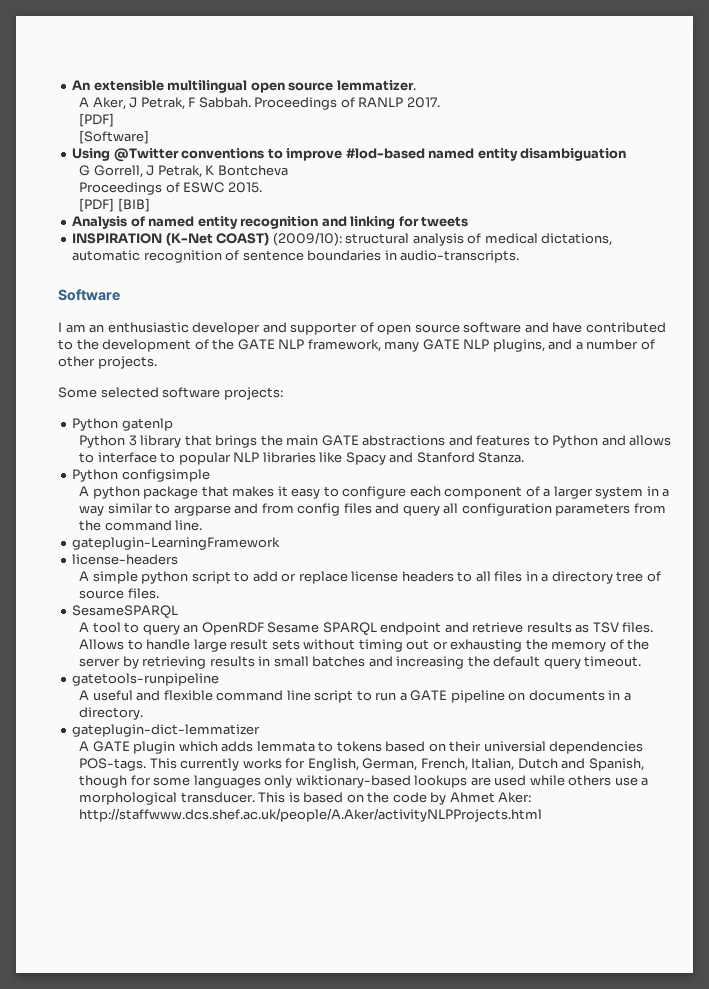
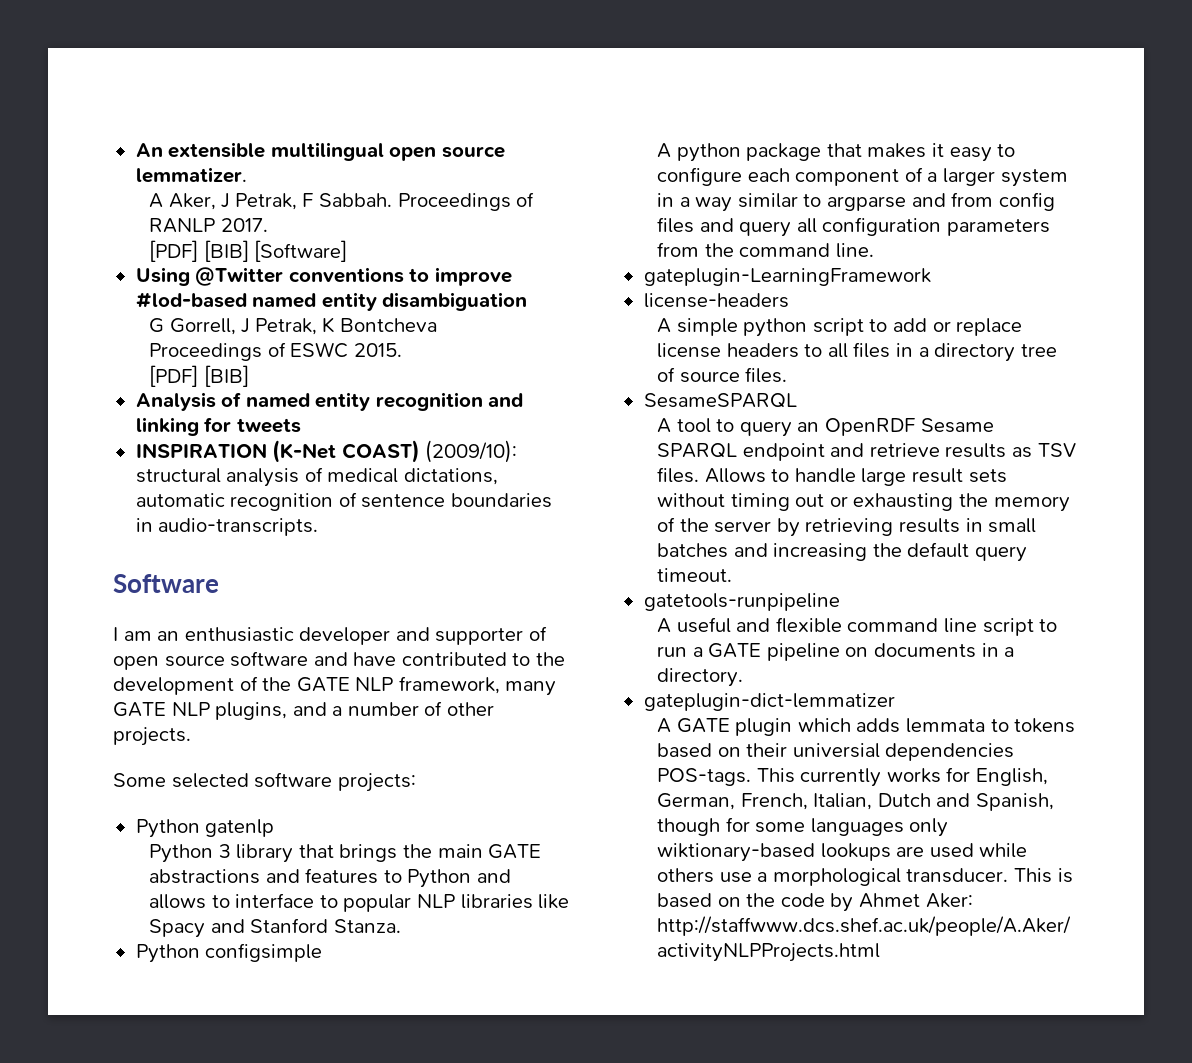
  Proceedings of RANLP 2017.
- [PDF]
- [Software]
+ [PDF] [BIB] [Software]

